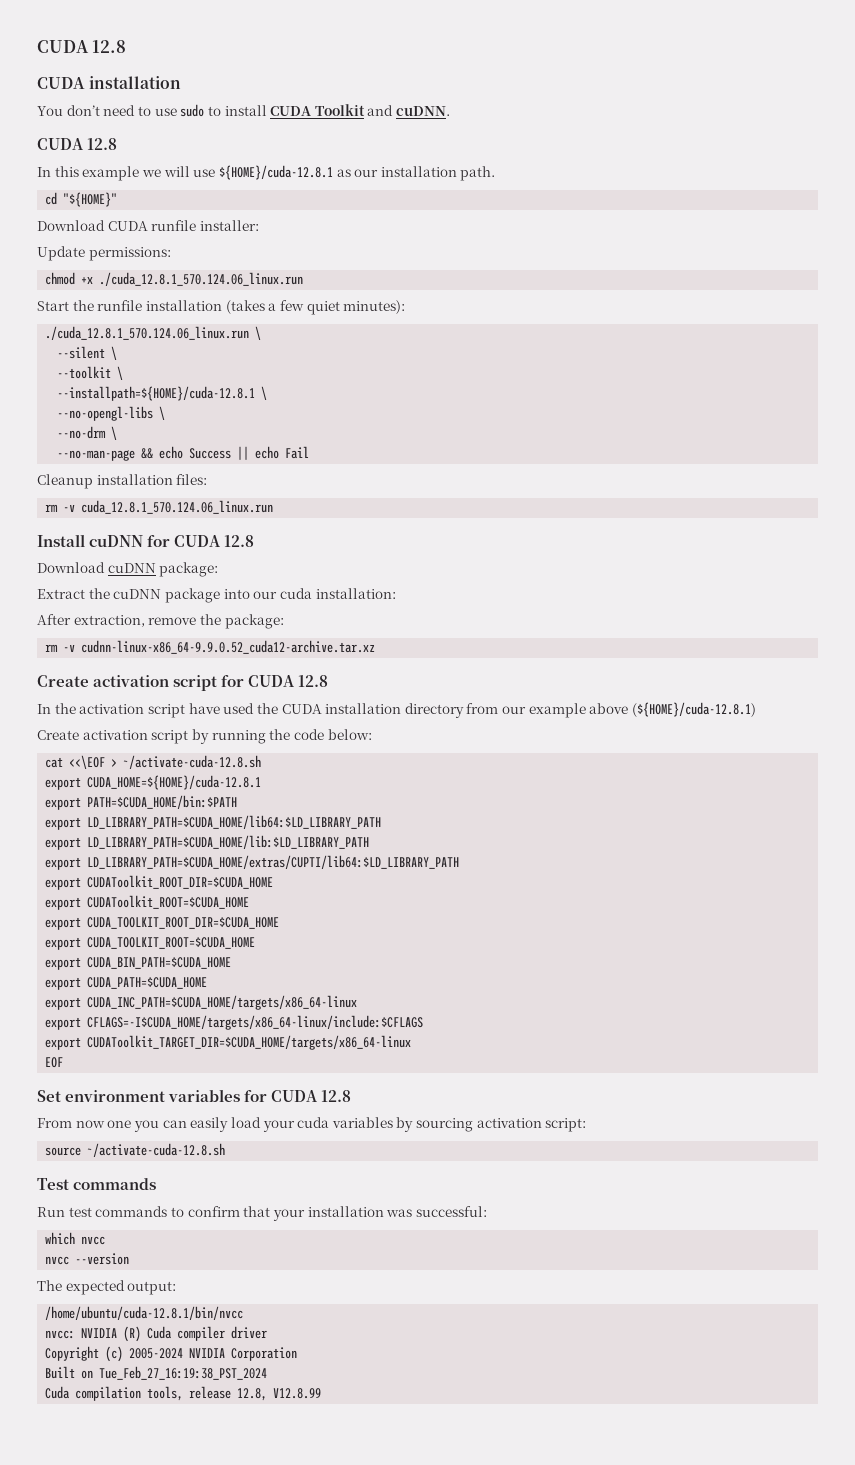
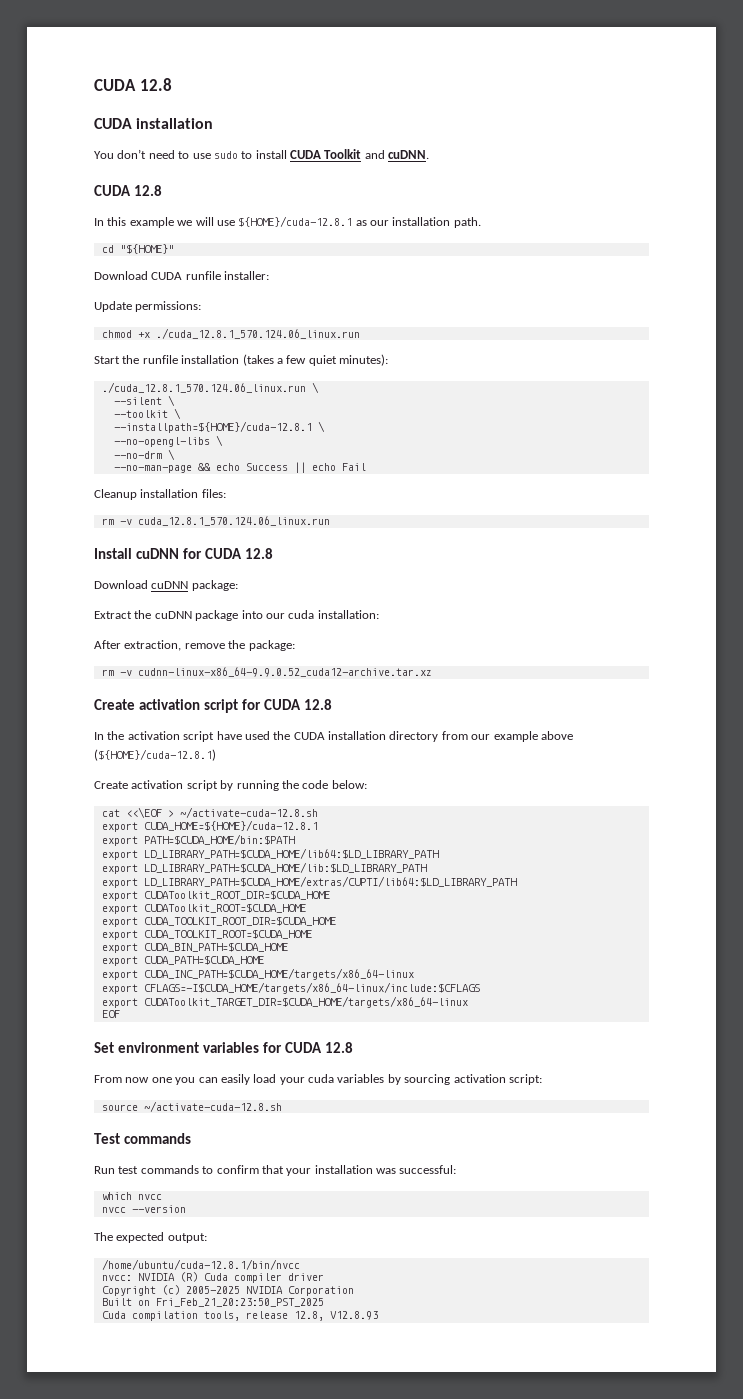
- Copyright (c) 2005-2024 NVIDIA Corporation
+ Copyright (c) 2005-2025 NVIDIA Corporation
- Built on Tue_Feb_27_16:19:38_PST_2024
+ Built on Fri_Feb_21_20:23:50_PST_2025
- Cuda compilation tools, release 12.8, V12.8.99
+ Cuda compilation tools, release 12.8, V12.8.93

